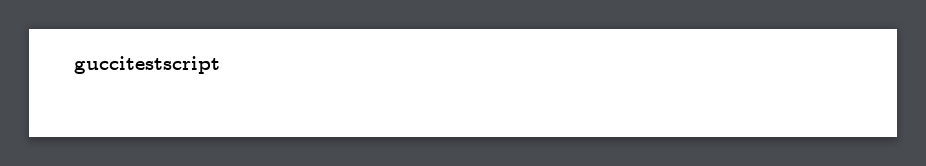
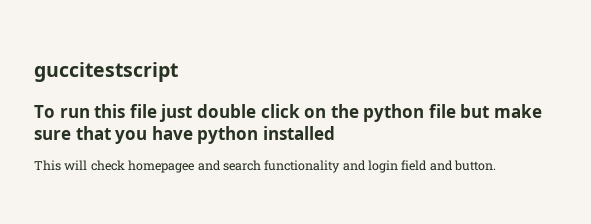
+ To run this file just double click on the python file but make sure that you have python installed
+ This will check homepagee and search functionality and login field and button.

